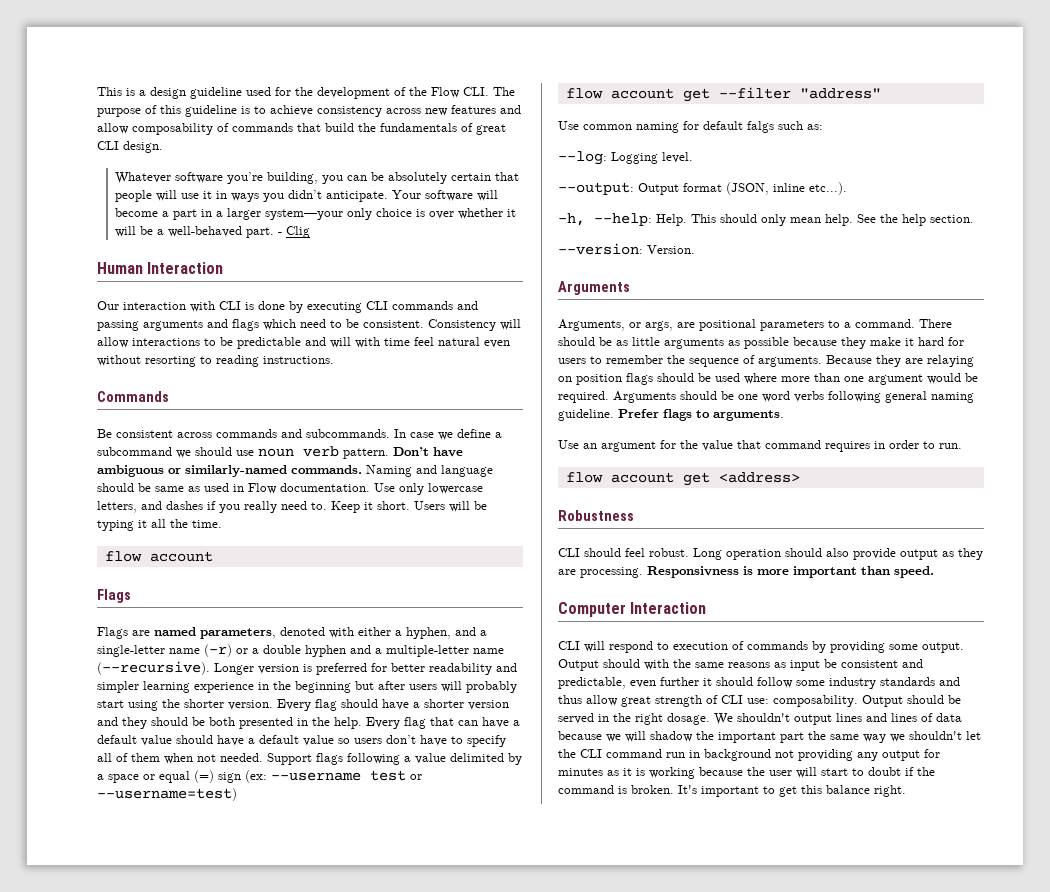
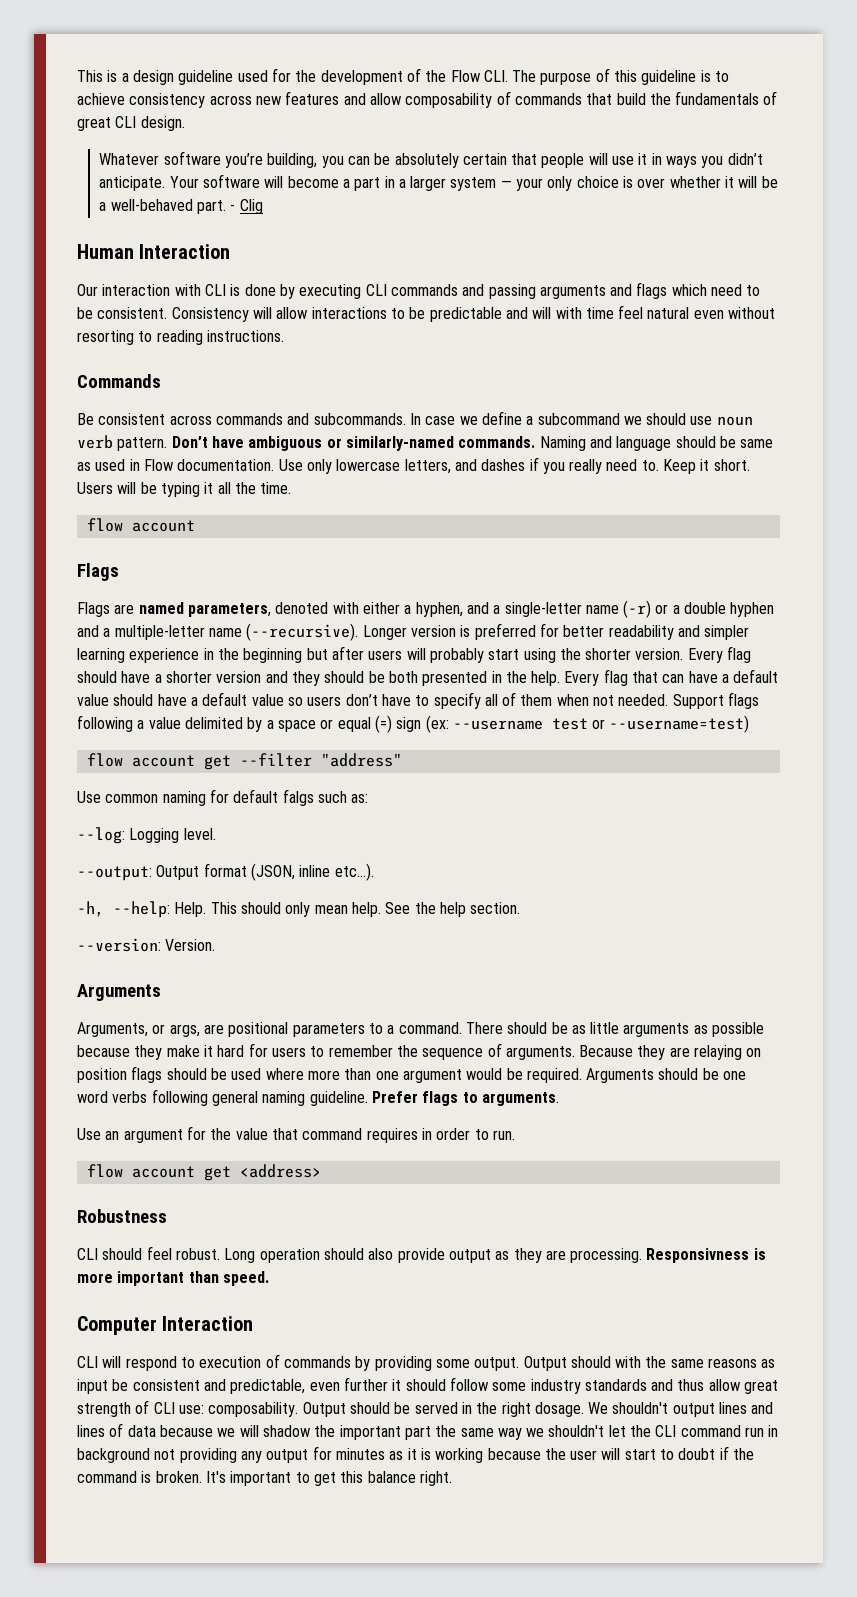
- Your software will become a part in a larger system—your only choice is over whether it will be a well-behaved part.
+ Your software will become a part in a larger system — your only choice is over whether it will be a well-behaved part.

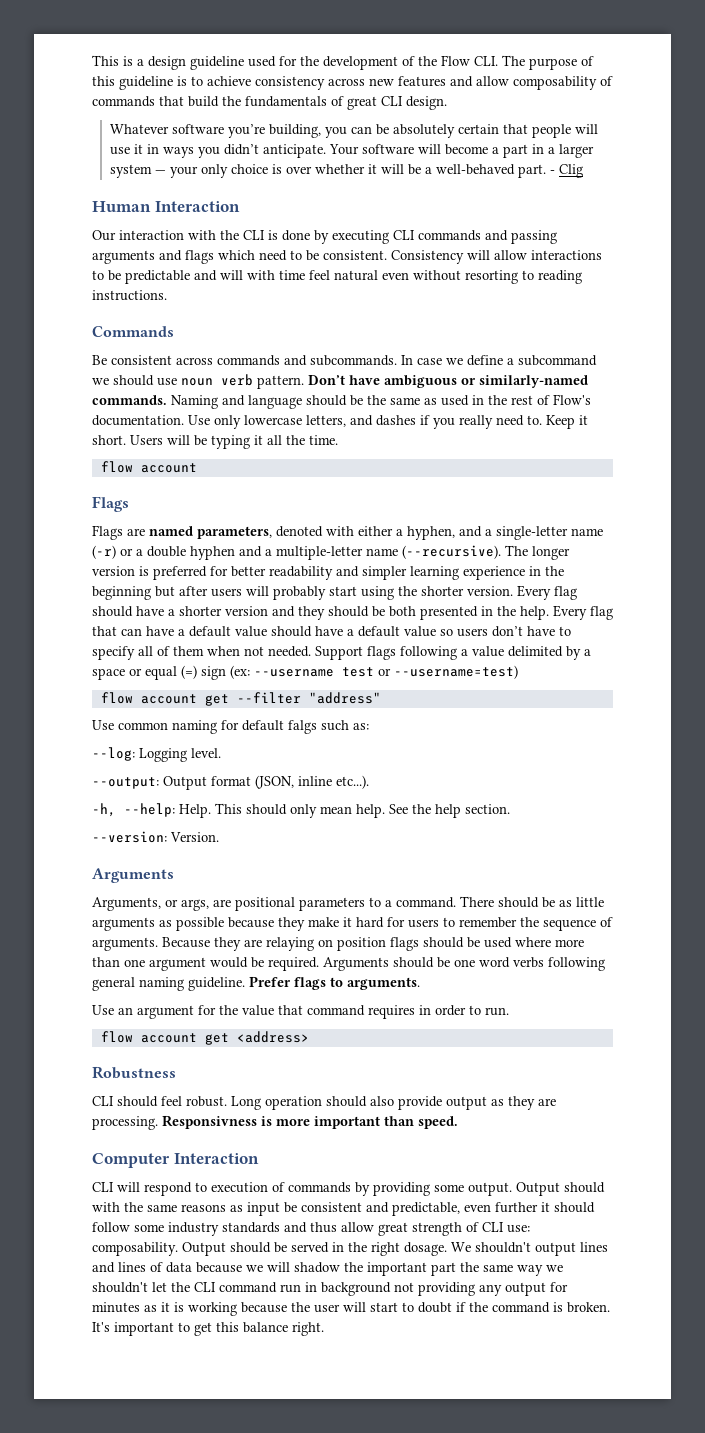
- Our interaction with CLI is done by executing CLI commands and passing arguments and flags which need to be consistent.
+ Our interaction with the CLI is done by executing CLI commands and passing arguments and flags which need to be consistent.
- Naming and language should be same as used in Flow documentation.
+ Naming and language should be the same as used in the rest of Flow's documentation.
- Longer version is preferred for better readability and simpler learning experience in the beginning but after users will probably start using the shorter version.
+ The longer version is preferred for better readability and simpler learning experience in the beginning but after users will probably start using the shorter version.

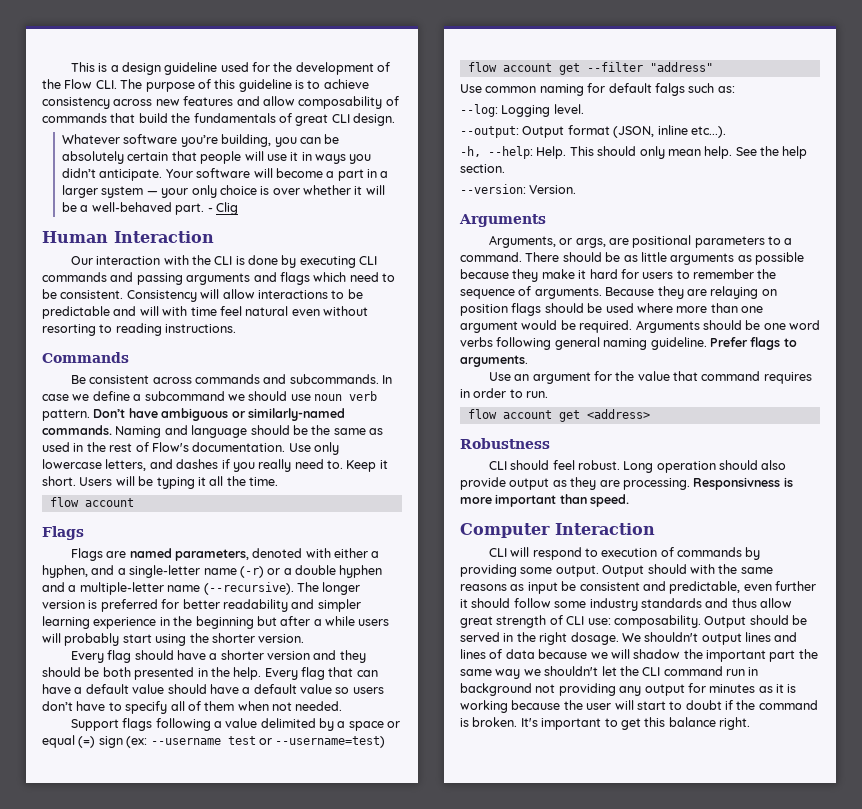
- The longer version is preferred for better readability and simpler learning experience in the beginning but after users will probably start using the shorter version. Every flag should have a shorter version and they should be both presented in the help.
+ The longer version is preferred for better readability and simpler learning experience in the beginning but after a while users will probably start using the shorter version.
+ Every flag should have a shorter version and they should be both presented in the help.
- Every flag that can have a default value should have a default value so users don’t have to specify all of them when not needed. Support flags following a value delimited by a space or equal (=) sign (ex: --username test or --username=test)
+ Every flag that can have a default value should have a default value so users don’t have to specify all of them when not needed.
+ Support flags following a value delimited by a space or equal (=) sign (ex: --username test or --username=test)

